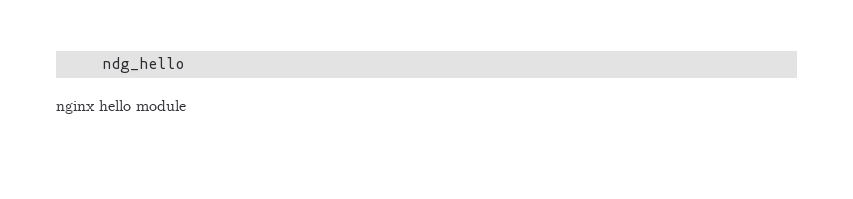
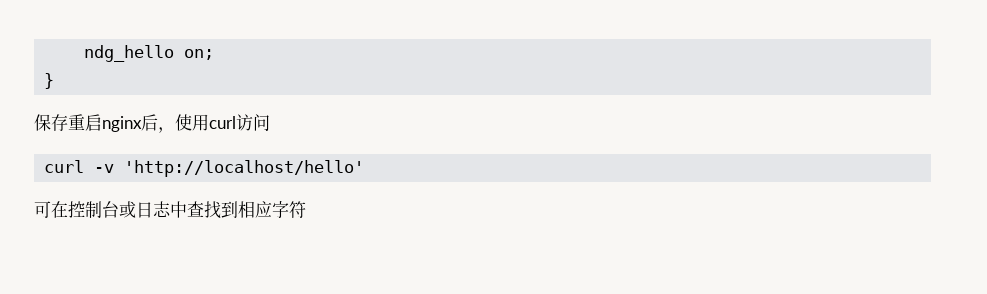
- ndg_hello
- nginx hello module
+ ndg_hello on;
+ }
+ 保存重启nginx后，使用curl访问
+ curl -v 'http://localhost/hello'
+ 可在控制台或日志中查找到相应字符

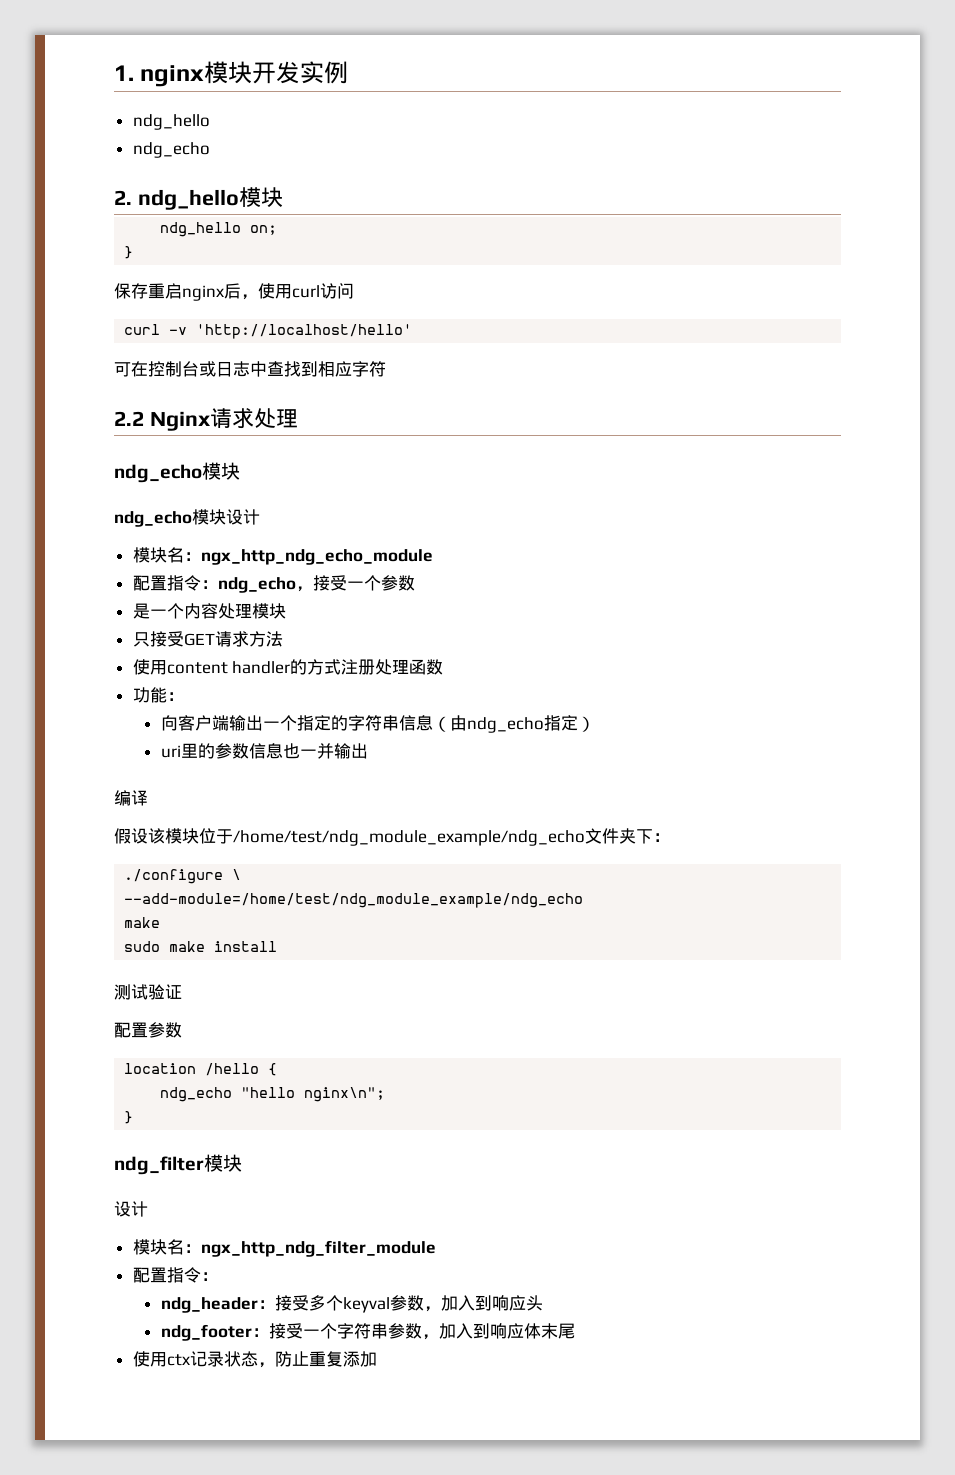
+ 1. nginx模块开发实例
+ ndg_hello
+ ndg_echo
+ 2. ndg_hello模块
+ 2.2 Nginx请求处理
+ ndg_echo模块
+ ndg_echo模块设计
+ 模块名：ngx_http_ndg_echo_module
+ 配置指令：ndg_echo，接受一个参数
+ 是一个内容处理模块
+ 只接受GET请求方法
+ 使用content handler的方式注册处理函数
+ 功能：
+ 向客户端输出一个指定的字符串信息（由ndg_echo指定）
+ uri里的参数信息也一并输出
+ 编译
+ 假设该模块位于/home/test/ndg_module_example/ndg_echo文件夹下：
+ ./configure \
+ --add-module=/home/test/ndg_module_example/ndg_echo
+ make
+ sudo make install
+ 测试验证
+ 配置参数
+ location /hello {
+ ndg_echo "hello nginx\n";
+ }
+ ndg_filter模块
+ 设计
+ 模块名：ngx_http_ndg_filter_module
+ 配置指令：
+ ndg_header：接受多个keyval参数，加入到响应头
+ ndg_footer：接受一个字符串参数，加入到响应体末尾
+ 使用ctx记录状态，防止重复添加

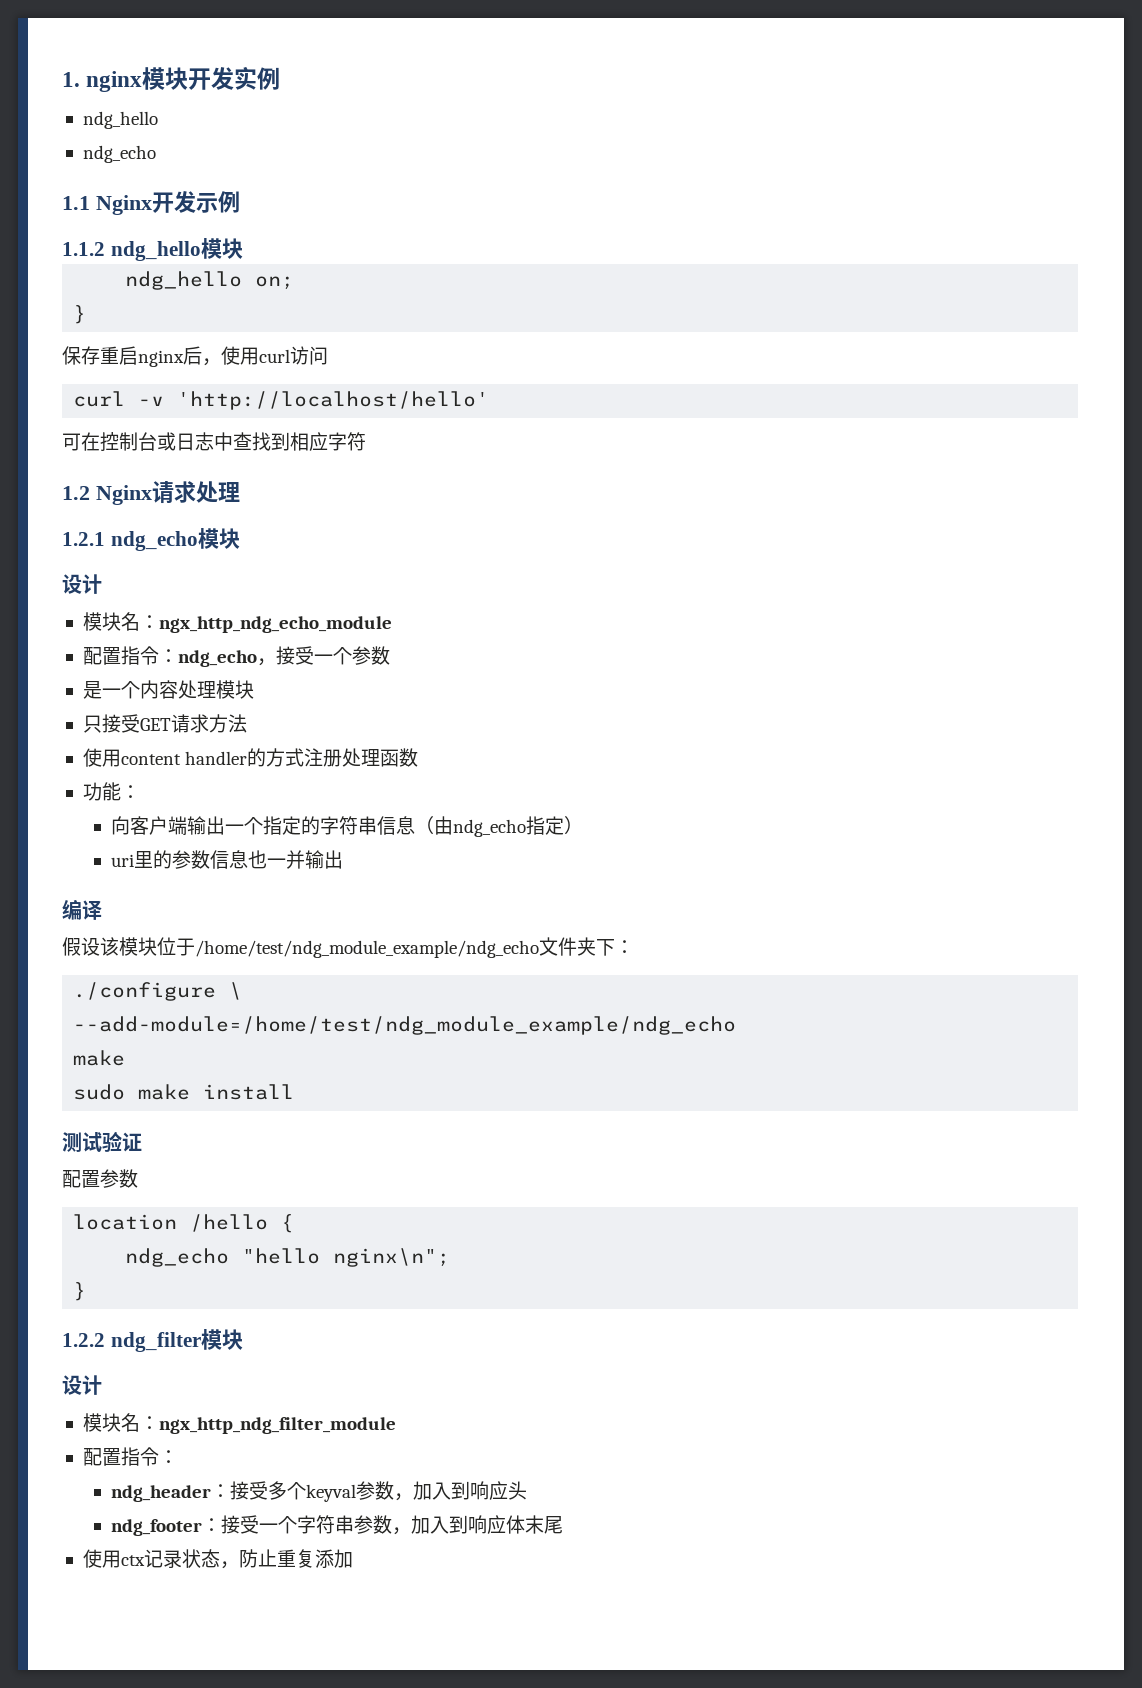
- 2. ndg_hello模块
+ 1.1 Nginx开发示例
+ 1.1.2 ndg_hello模块
- 2.2 Nginx请求处理
- ndg_echo模块
- ndg_echo模块设计
+ 1.2 Nginx请求处理
+ 1.2.1 ndg_echo模块
+ 设计
- ndg_filter模块
+ 1.2.2 ndg_filter模块

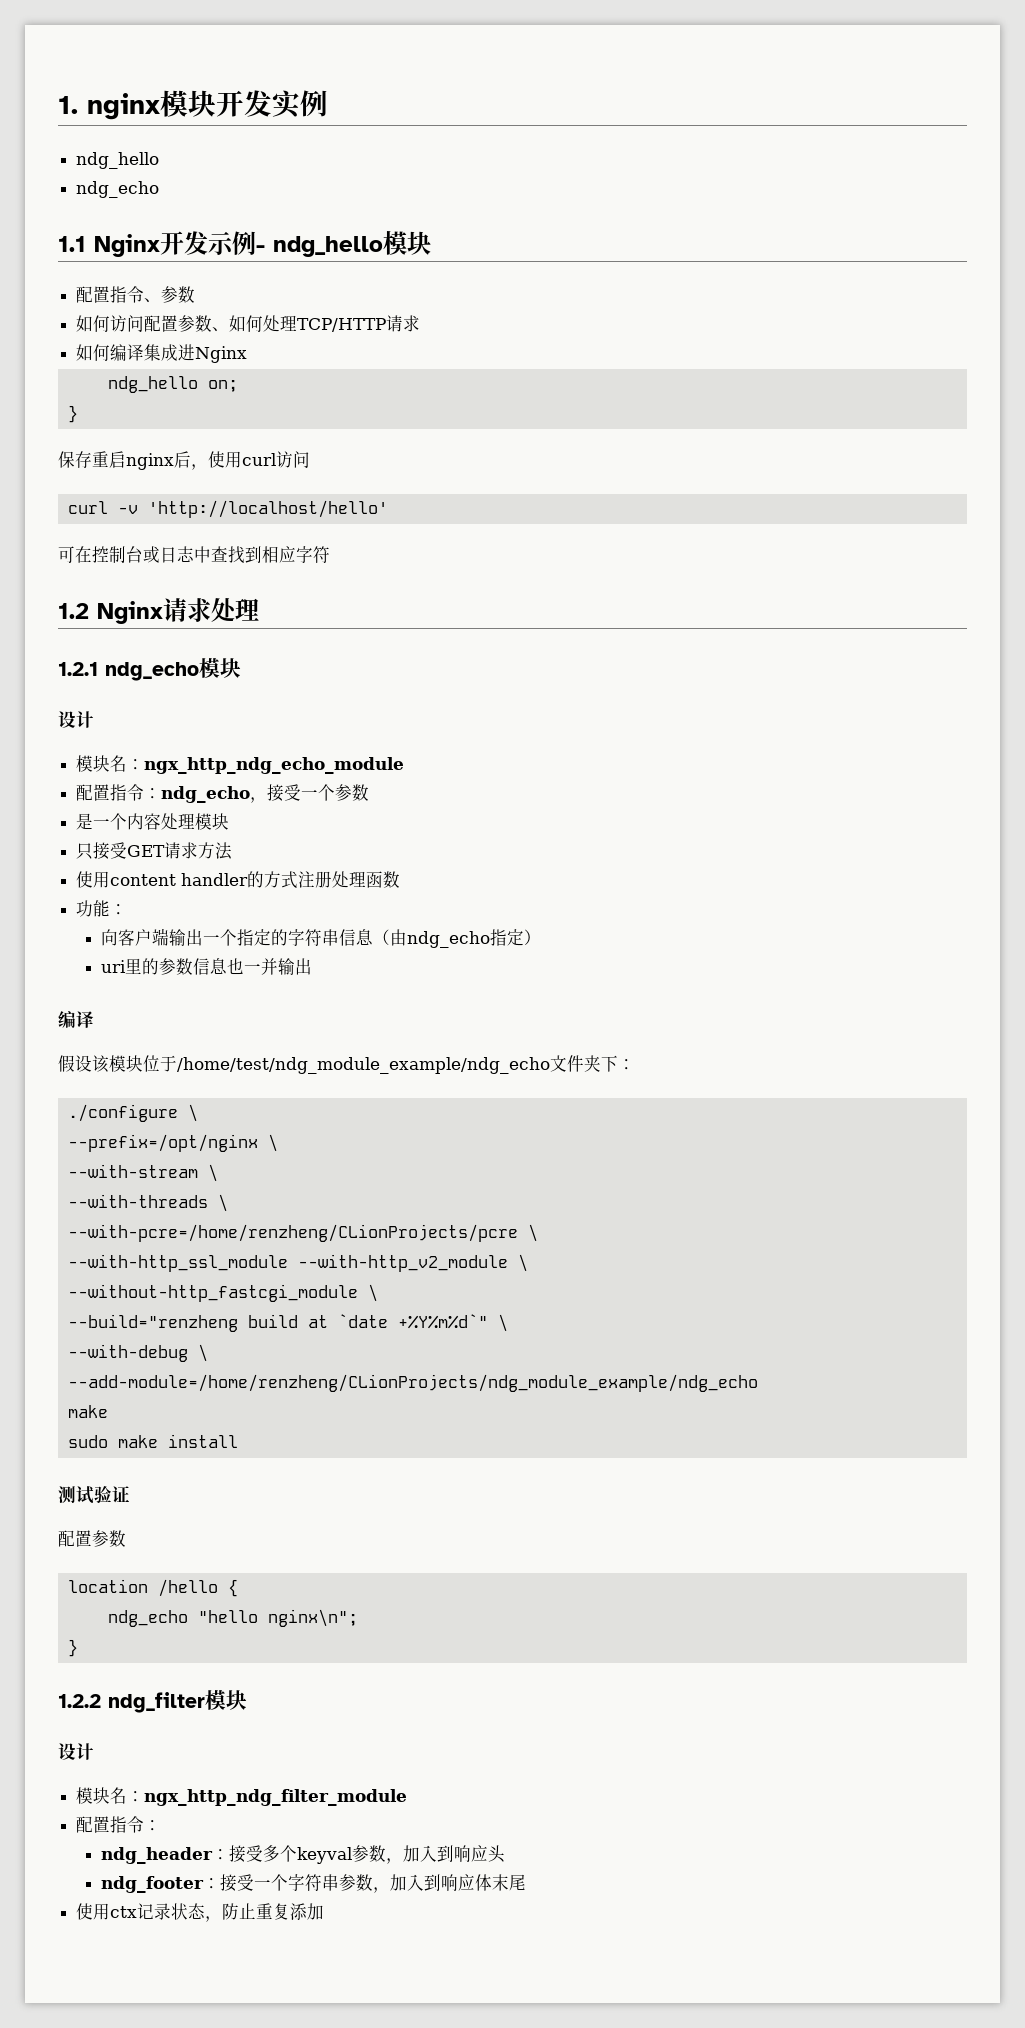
- 1.1 Nginx开发示例
- 1.1.2 ndg_hello模块
+ 1.1 Nginx开发示例- ndg_hello模块
+ 配置指令、参数
+ 如何访问配置参数、如何处理TCP/HTTP请求
+ 如何编译集成进Nginx
- --add-module=/home/test/ndg_module_example/ndg_echo
+ --prefix=/opt/nginx \
+ --with-stream \
+ --with-threads \
+ --with-pcre=/home/renzheng/CLionProjects/pcre \
+ --with-http_ssl_module --with-http_v2_module \
+ --without-http_fastcgi_module \
+ --build="renzheng build at `date +%Y%m%d`" \
+ --with-debug \
+ --add-module=/home/renzheng/CLionProjects/ndg_module_example/ndg_echo

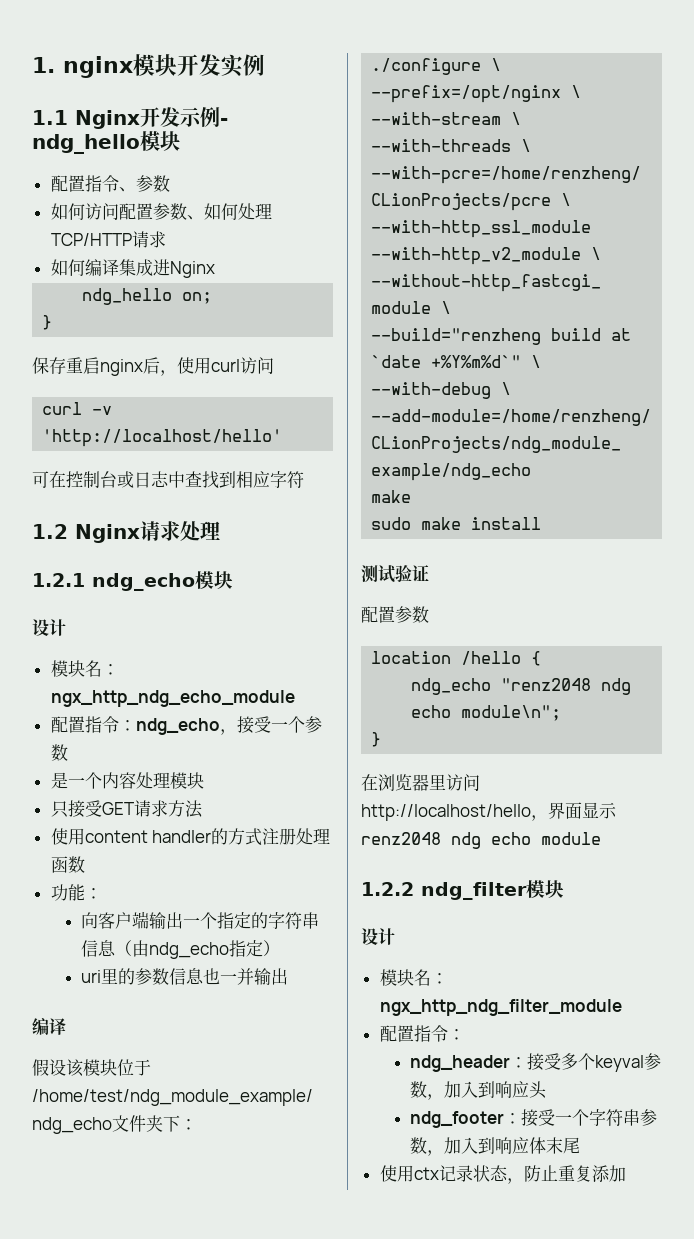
  1. nginx模块开发实例
- ndg_hello
- ndg_echo
- ndg_echo "hello nginx\n";
+ ndg_echo "renz2048 ndg echo module\n";
  }
+ 在浏览器里访问http://localhost/hello，界面显示renz2048 ndg echo module

